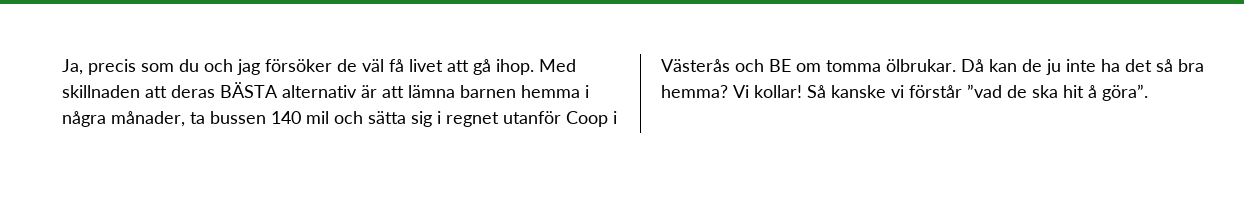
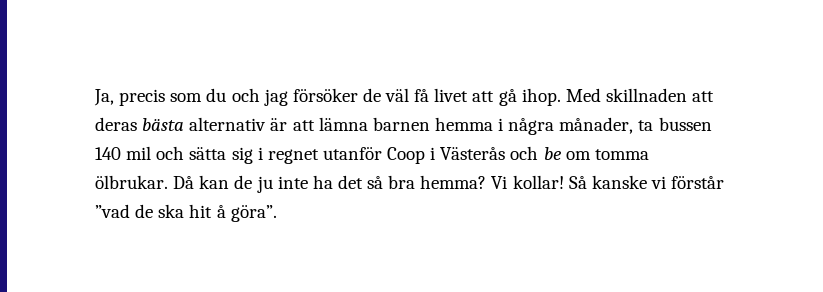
- Med skillnaden att deras BÄSTA alternativ är att lämna barnen hemma i några månader, ta bussen 140 mil och sätta sig i regnet utanför Coop i Västerås och BE om tomma ölbrukar.
+ Med skillnaden att deras bästa alternativ är att lämna barnen hemma i några månader, ta bussen 140 mil och sätta sig i regnet utanför Coop i Västerås och be om tomma ölbrukar.

